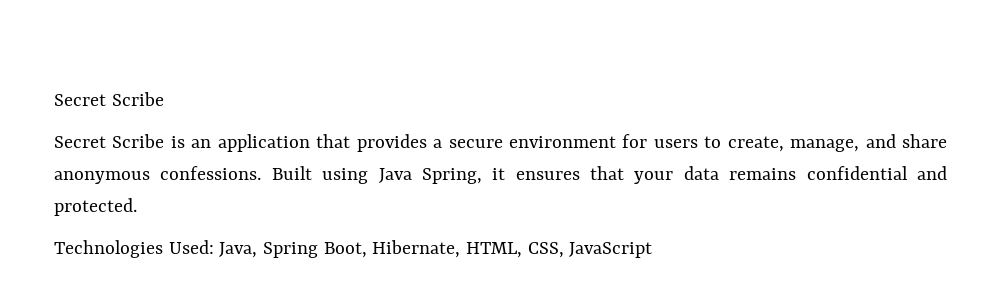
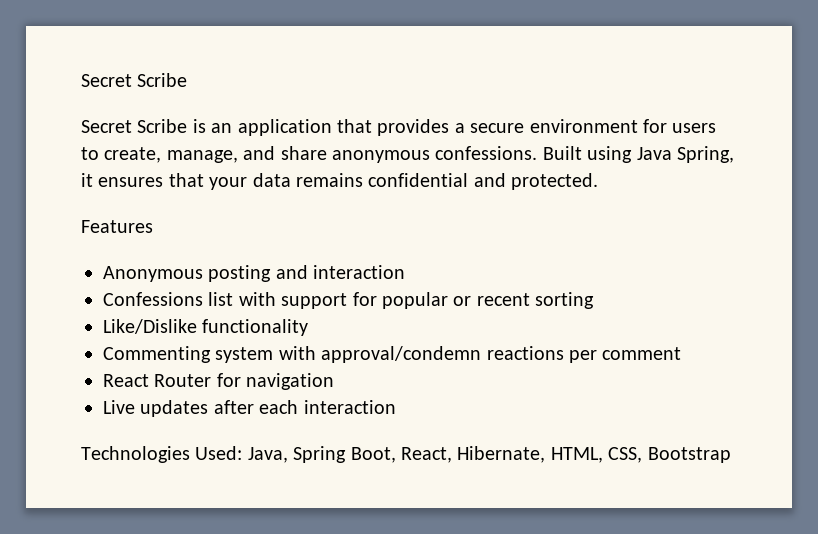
+ Features
+ Anonymous posting and interaction
+ Confessions list with support for popular or recent sorting
+ Like/Dislike functionality
+ Commenting system with approval/condemn reactions per comment
+ React Router for navigation
+ Live updates after each interaction
- Technologies Used: Java, Spring Boot, Hibernate, HTML, CSS, JavaScript
+ Technologies Used: Java, Spring Boot, React, Hibernate, HTML, CSS, Bootstrap

